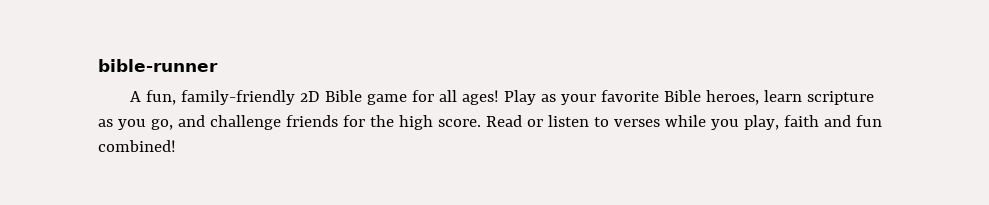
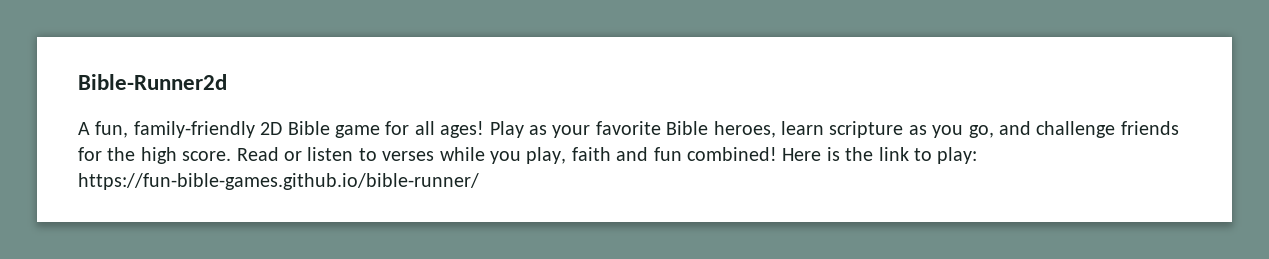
- bible-runner
+ Bible-Runner2d
+ Here is the link to play: https://fun-bible-games.github.io/bible-runner/

